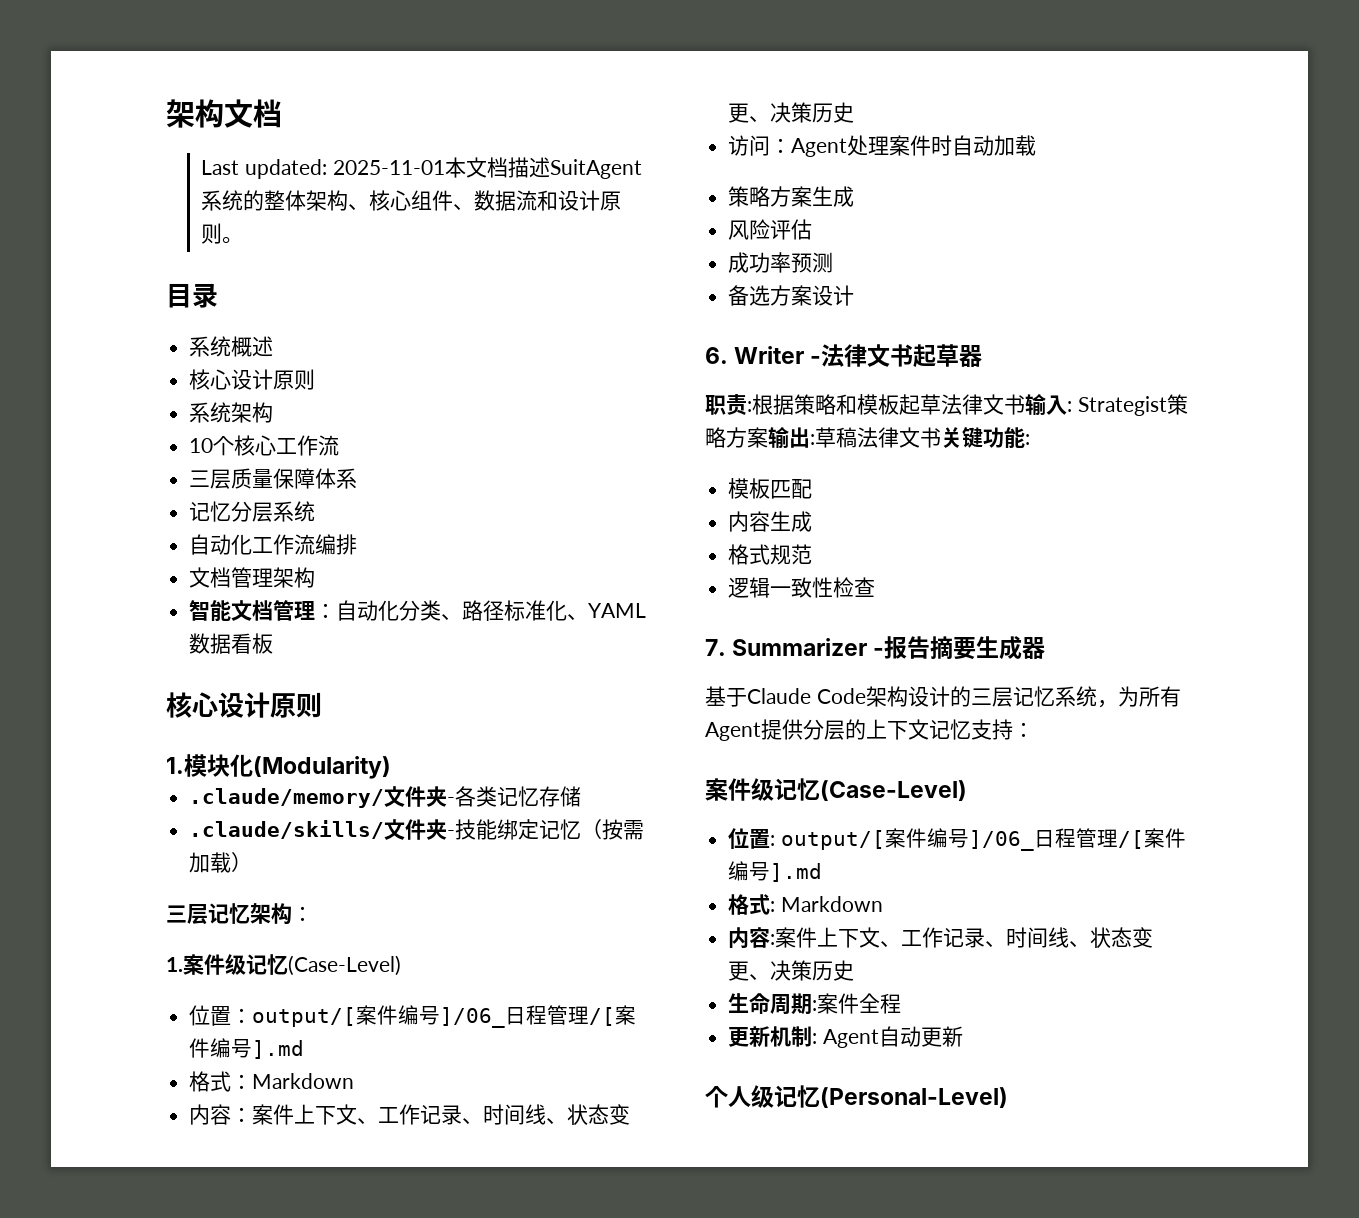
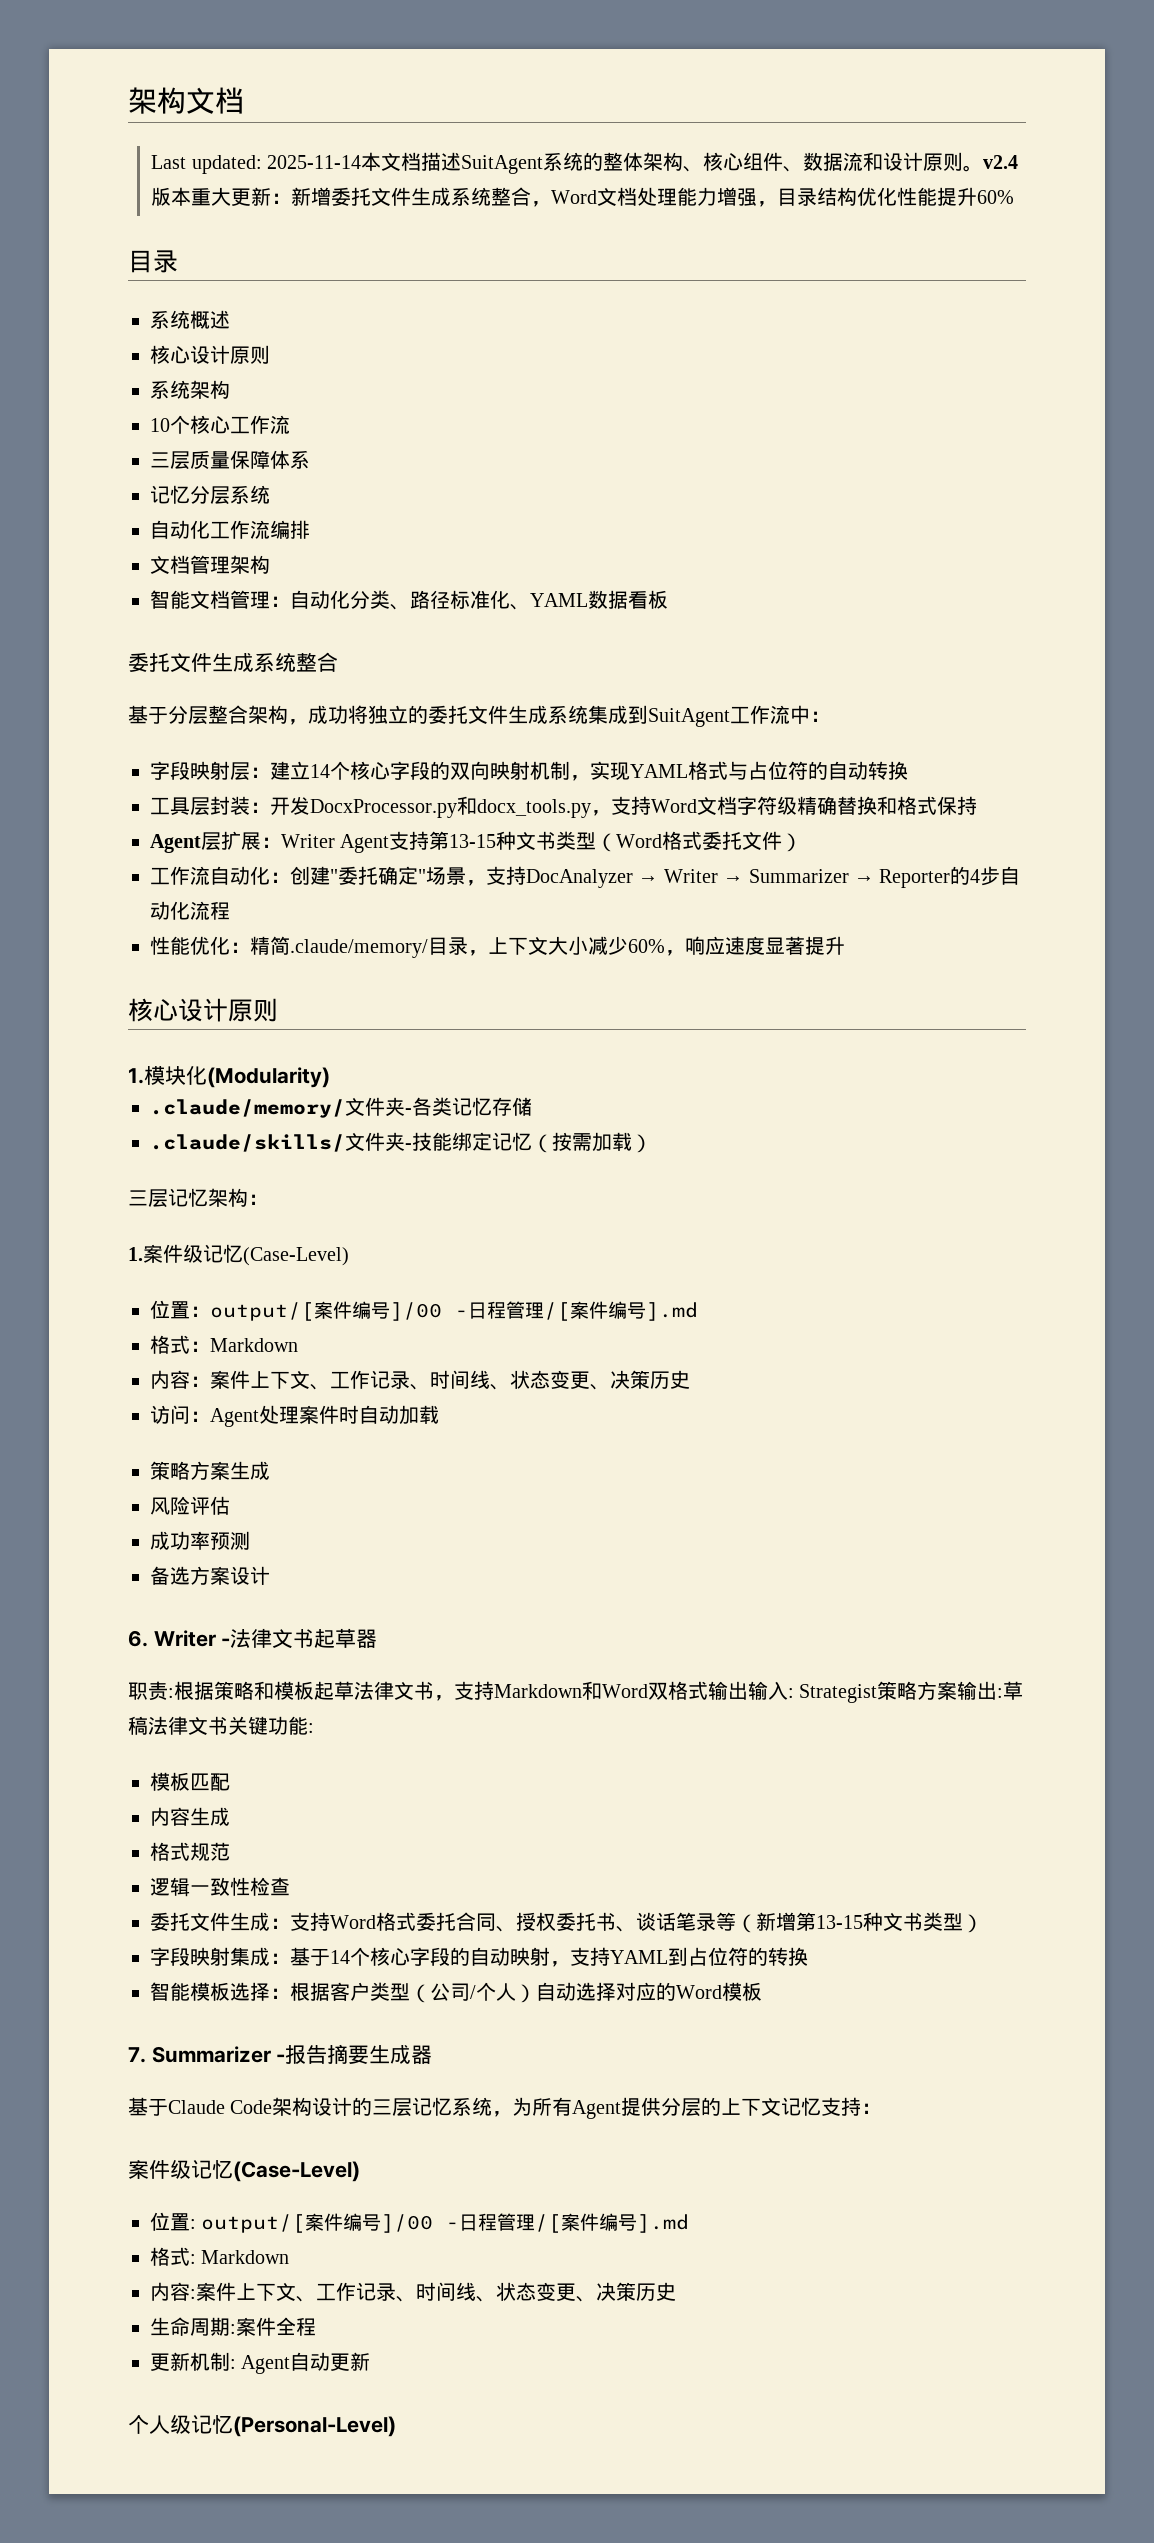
- Last updated: 2025-11-01本文档描述SuitAgent系统的整体架构、核心组件、数据流和设计原则。
+ Last updated: 2025-11-14本文档描述SuitAgent系统的整体架构、核心组件、数据流和设计原则。v2.4版本重大更新：新增委托文件生成系统整合，Word文档处理能力增强，目录结构优化性能提升60%
  智能文档管理：自动化分类、路径标准化、YAML数据看板
+ 委托文件生成系统整合
+ 基于分层整合架构，成功将独立的委托文件生成系统集成到SuitAgent工作流中：
+ 字段映射层：建立14个核心字段的双向映射机制，实现YAML格式与占位符的自动转换
+ 工具层封装：开发DocxProcessor.py和docx_tools.py，支持Word文档字符级精确替换和格式保持
+ Agent层扩展：Writer Agent支持第13-15种文书类型（Word格式委托文件）
+ 工作流自动化：创建"委托确定"场景，支持DocAnalyzer → Writer → Summarizer → Reporter的4步自动化流程
+ 性能优化：精简.claude/memory/目录，上下文大小减少60%，响应速度显著提升
  1.案件级记忆(Case-Level)
- 位置：output/[案件编号]/06_日程管理/[案件编号].md
+ 位置：output/[案件编号]/00 -日程管理/[案件编号].md
- 职责:根据策略和模板起草法律文书输入: Strategist策略方案输出:草稿法律文书关键功能:
+ 职责:根据策略和模板起草法律文书，支持Markdown和Word双格式输出输入: Strategist策略方案输出:草稿法律文书关键功能:
+ 委托文件生成：支持Word格式委托合同、授权委托书、谈话笔录等（新增第13-15种文书类型）
+ 字段映射集成：基于14个核心字段的自动映射，支持YAML到占位符的转换
+ 智能模板选择：根据客户类型（公司/个人）自动选择对应的Word模板
  基于Claude Code架构设计的三层记忆系统，为所有Agent提供分层的上下文记忆支持：
  案件级记忆(Case-Level)
- 位置: output/[案件编号]/06_日程管理/[案件编号].md
+ 位置: output/[案件编号]/00 -日程管理/[案件编号].md

